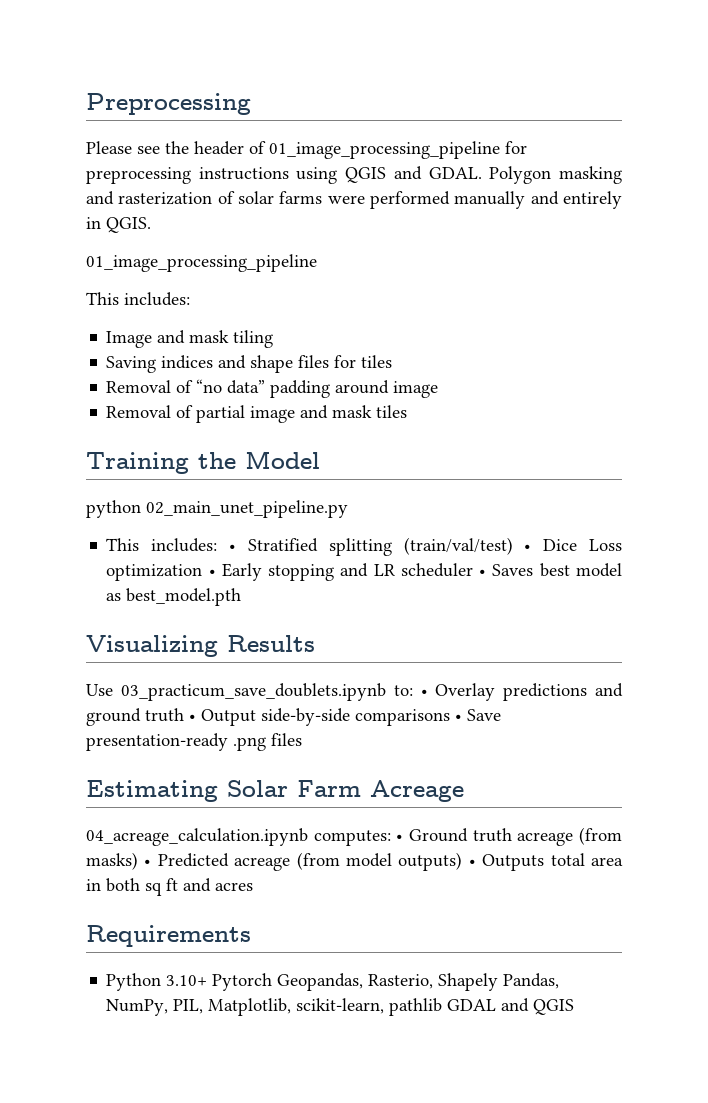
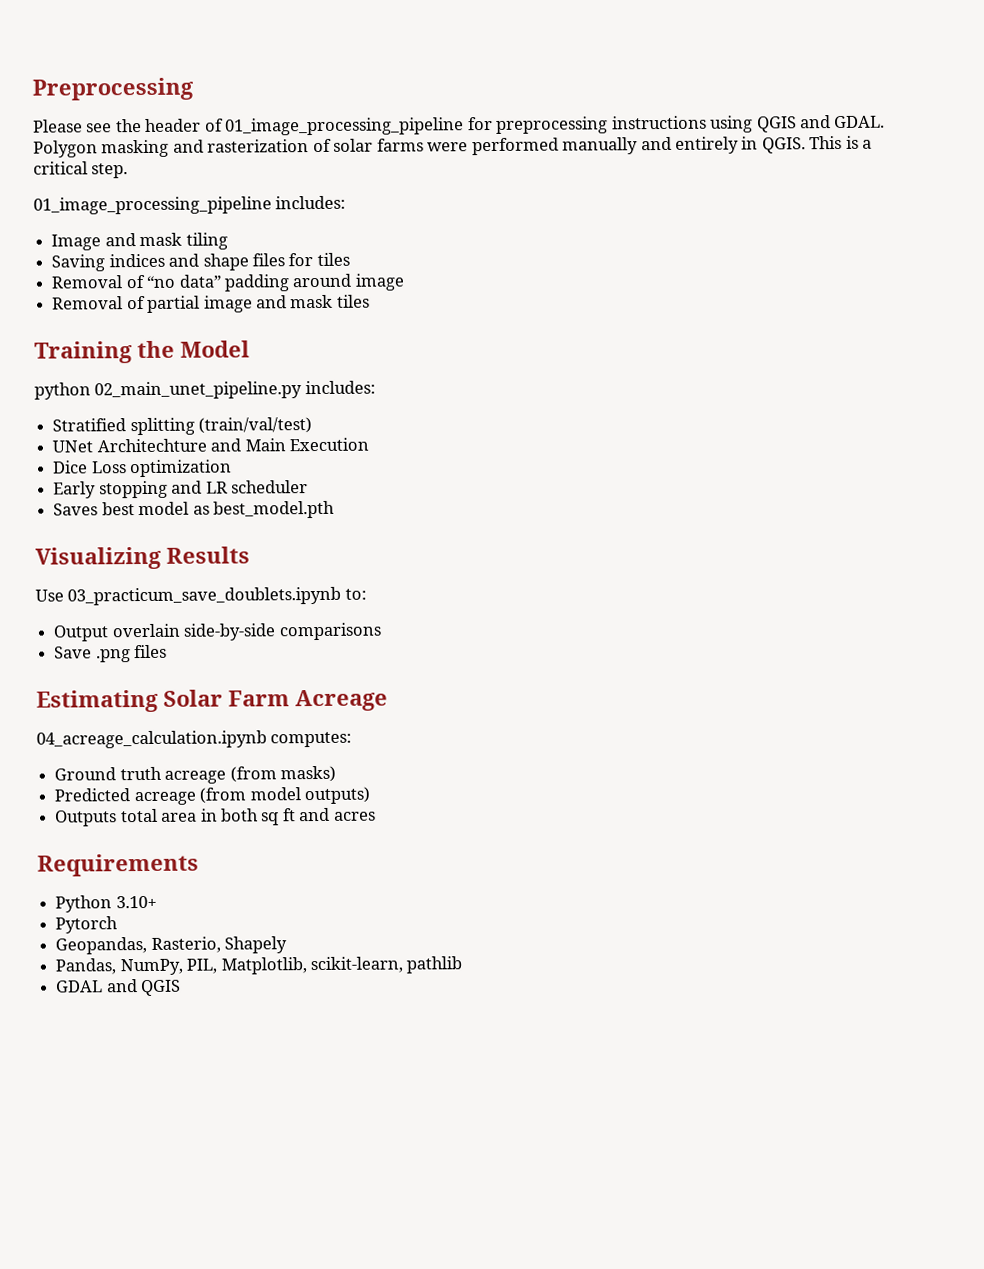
- Polygon masking and rasterization of solar farms were performed manually and entirely in QGIS.
- 01_image_processing_pipeline
- This includes:
+ Polygon masking and rasterization of solar farms were performed manually and entirely in QGIS. This is a critical step.
+ 01_image_processing_pipeline includes:
- python 02_main_unet_pipeline.py
- This includes: • Stratified splitting (train/val/test) • Dice Loss optimization • Early stopping and LR scheduler • Saves best model as best_model.pth
+ python 02_main_unet_pipeline.py includes:
+ Stratified splitting (train/val/test)
+ UNet Architechture and Main Execution
+ Dice Loss optimization
+ Early stopping and LR scheduler
+ Saves best model as best_model.pth
- Use 03_practicum_save_doublets.ipynb to: • Overlay predictions and ground truth • Output side-by-side comparisons • Save presentation-ready .png files
+ Use 03_practicum_save_doublets.ipynb to:
+ Output overlain side-by-side comparisons
+ Save .png files
- 04_acreage_calculation.ipynb computes: • Ground truth acreage (from masks) • Predicted acreage (from model outputs) • Outputs total area in both sq ft and acres
+ 04_acreage_calculation.ipynb computes:
+ Ground truth acreage (from masks)
+ Predicted acreage (from model outputs)
+ Outputs total area in both sq ft and acres
- Python 3.10+ Pytorch Geopandas, Rasterio, Shapely Pandas, NumPy, PIL, Matplotlib, scikit-learn, pathlib GDAL and QGIS
+ Python 3.10+
+ Pytorch
+ Geopandas, Rasterio, Shapely
+ Pandas, NumPy, PIL, Matplotlib, scikit-learn, pathlib
+ GDAL and QGIS

